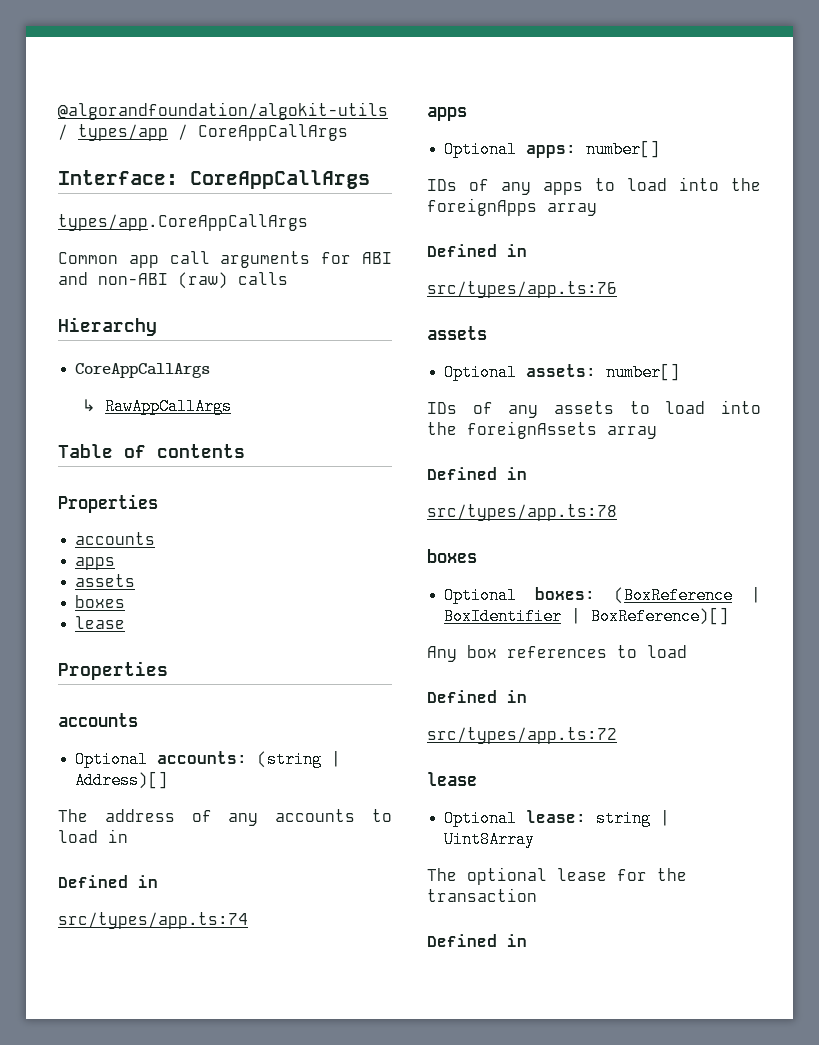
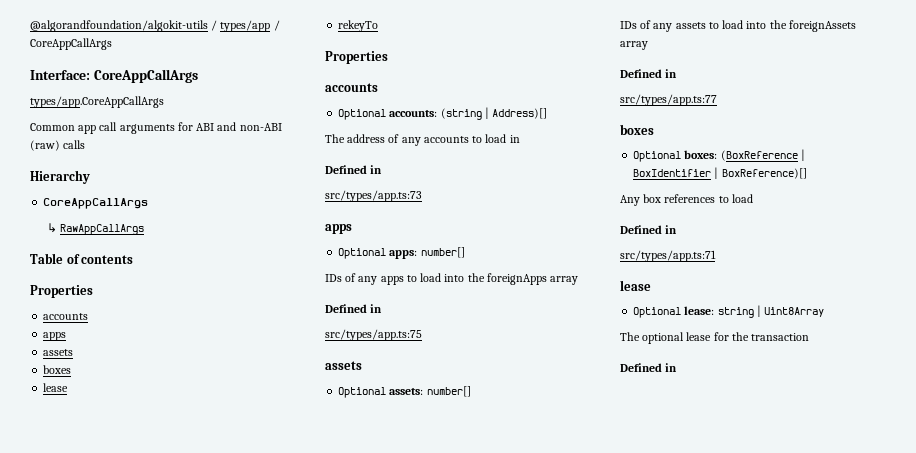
+ rekeyTo
- src/types/app.ts:74
+ src/types/app.ts:73
- src/types/app.ts:76
+ src/types/app.ts:75
- src/types/app.ts:78
+ src/types/app.ts:77
- src/types/app.ts:72
+ src/types/app.ts:71

